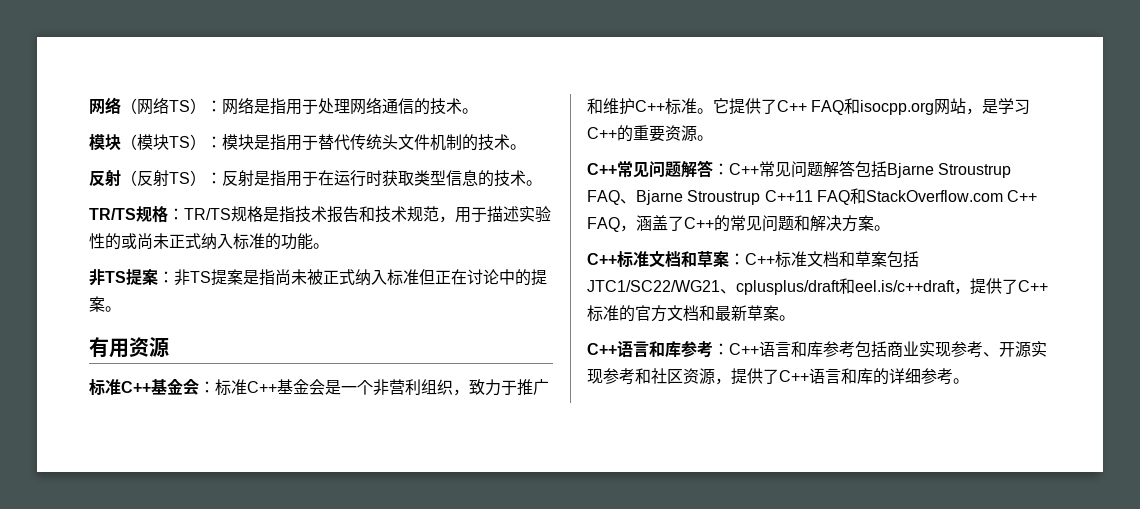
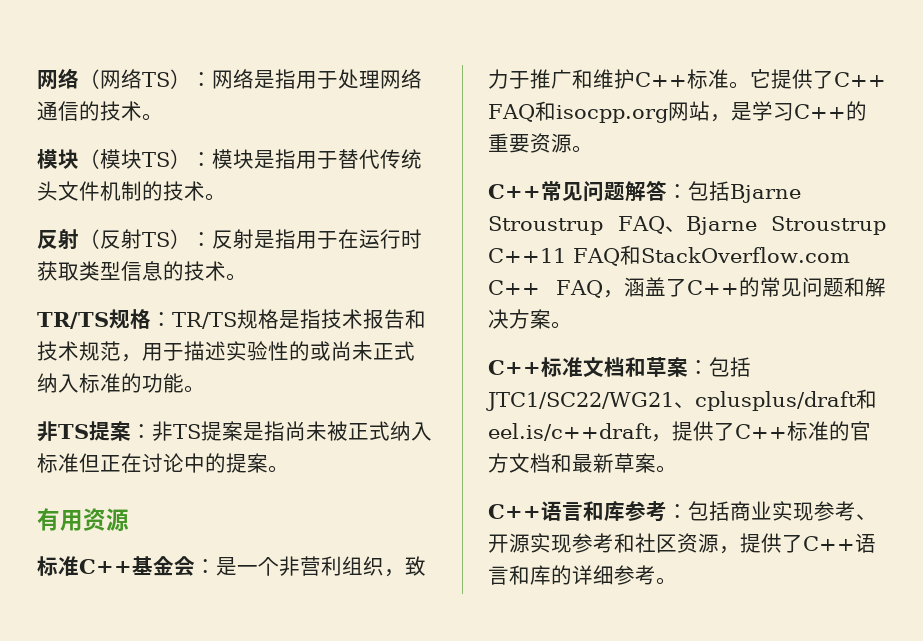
- 标准C++基金会：标准C++基金会是一个非营利组织，致力于推广和维护C++标准。
+ 标准C++基金会：是一个非营利组织，致力于推广和维护C++标准。
- C++常见问题解答：C++常见问题解答包括Bjarne Stroustrup FAQ、Bjarne Stroustrup C++11 FAQ和StackOverflow.com C++ FAQ，涵盖了C++的常见问题和解决方案。
+ C++常见问题解答：包括Bjarne Stroustrup FAQ、Bjarne Stroustrup C++11 FAQ和StackOverflow.com C++ FAQ，涵盖了C++的常见问题和解决方案。
- C++标准文档和草案：C++标准文档和草案包括JTC1/SC22/WG21、cplusplus/draft和eel.is/c++draft，提供了C++标准的官方文档和最新草案。
+ C++标准文档和草案：包括JTC1/SC22/WG21、cplusplus/draft和eel.is/c++draft，提供了C++标准的官方文档和最新草案。
- C++语言和库参考：C++语言和库参考包括商业实现参考、开源实现参考和社区资源，提供了C++语言和库的详细参考。
+ C++语言和库参考：包括商业实现参考、开源实现参考和社区资源，提供了C++语言和库的详细参考。

